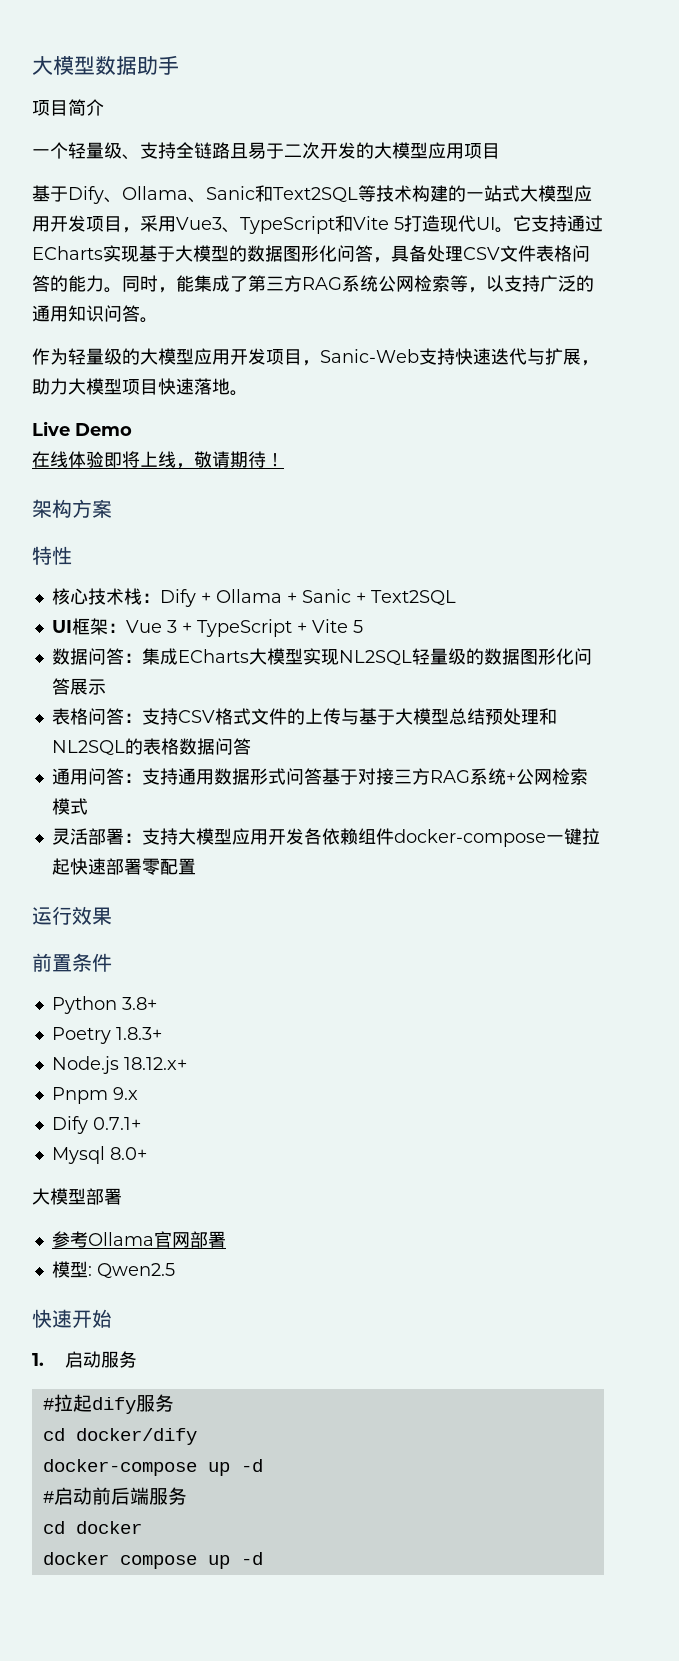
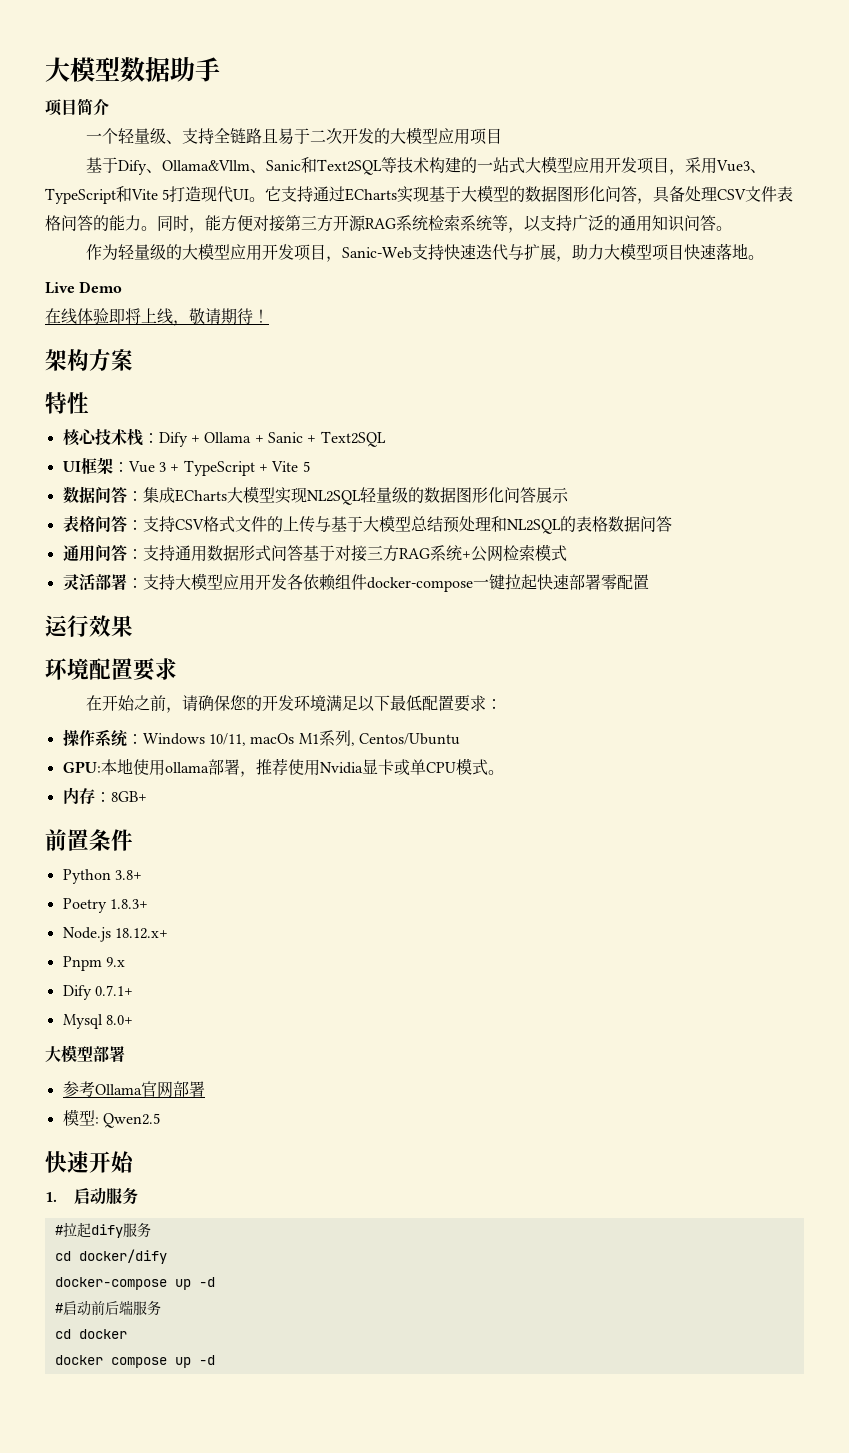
- 基于Dify、Ollama、Sanic和Text2SQL等技术构建的一站式大模型应用开发项目，采用Vue3、TypeScript和Vite 5打造现代UI。
+ 基于Dify、Ollama&Vllm、Sanic和Text2SQL等技术构建的一站式大模型应用开发项目，采用Vue3、TypeScript和Vite 5打造现代UI。
- 同时，能集成了第三方RAG系统公网检索等，以支持广泛的通用知识问答。
+ 同时，能方便对接第三方开源RAG系统检索系统等，以支持广泛的通用知识问答。
+ 环境配置要求
+ 在开始之前，请确保您的开发环境满足以下最低配置要求：
+ 操作系统：Windows 10/11, macOs M1系列, Centos/Ubuntu
+ GPU:本地使用ollama部署，推荐使用Nvidia显卡或单CPU模式。
+ 内存：8GB+

